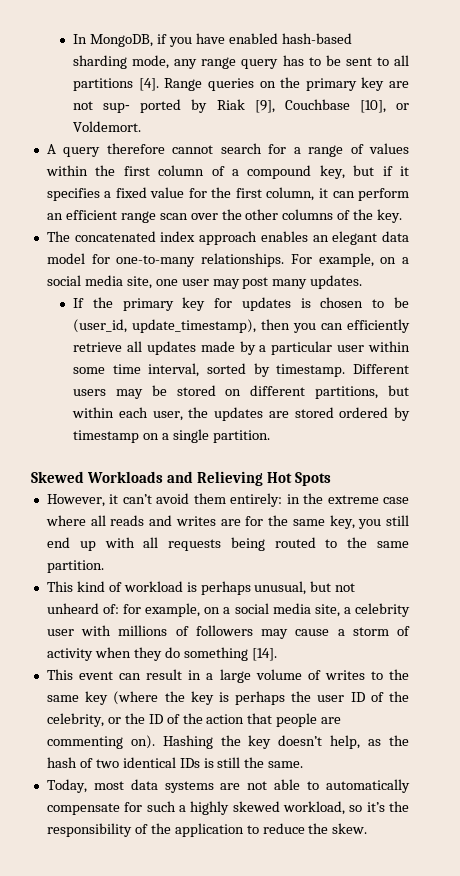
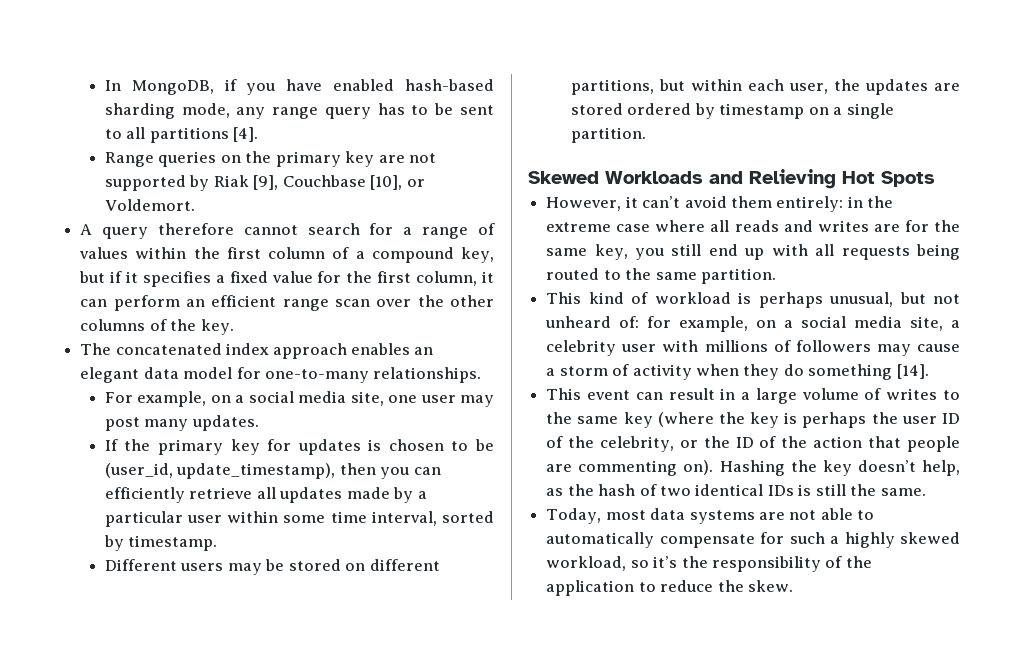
- In MongoDB, if you have enabled hash-based sharding mode, any range query has to be sent to all partitions [4]. Range queries on the primary key are not sup‐ ported by Riak [9], Couchbase [10], or Voldemort.
+ In MongoDB, if you have enabled hash-based sharding mode, any range query has to be sent to all partitions [4].
+ Range queries on the primary key are not supported by Riak [9], Couchbase [10], or Voldemort.
- The concatenated index approach enables an elegant data model for one-to-many relationships. For example, on a social media site, one user may post many updates.
+ The concatenated index approach enables an elegant data model for one-to-many relationships.
+ For example, on a social media site, one user may post many updates.
- If the primary key for updates is chosen to be (user_id, update_timestamp), then you can efficiently retrieve all updates made by a particular user within some time interval, sorted by timestamp. Different users may be stored on different partitions, but within each user, the updates are stored ordered by timestamp on a single partition.
+ If the primary key for updates is chosen to be (user_id, update_timestamp), then you can efficiently retrieve all updates made by a particular user within some time interval, sorted by timestamp.
+ Different users may be stored on different partitions, but within each user, the updates are stored ordered by timestamp on a single partition.

